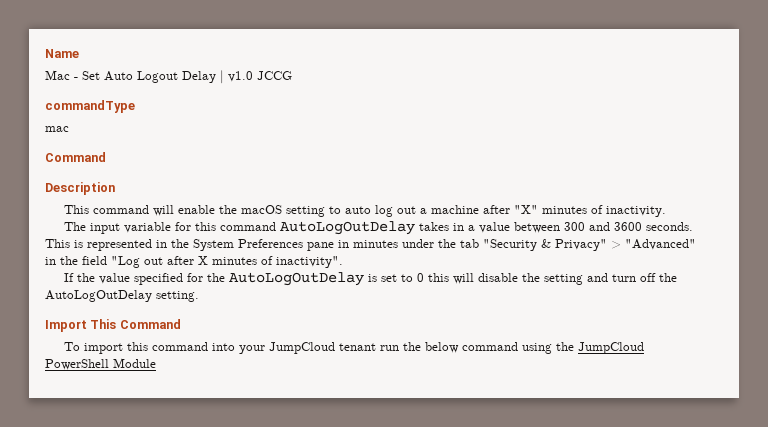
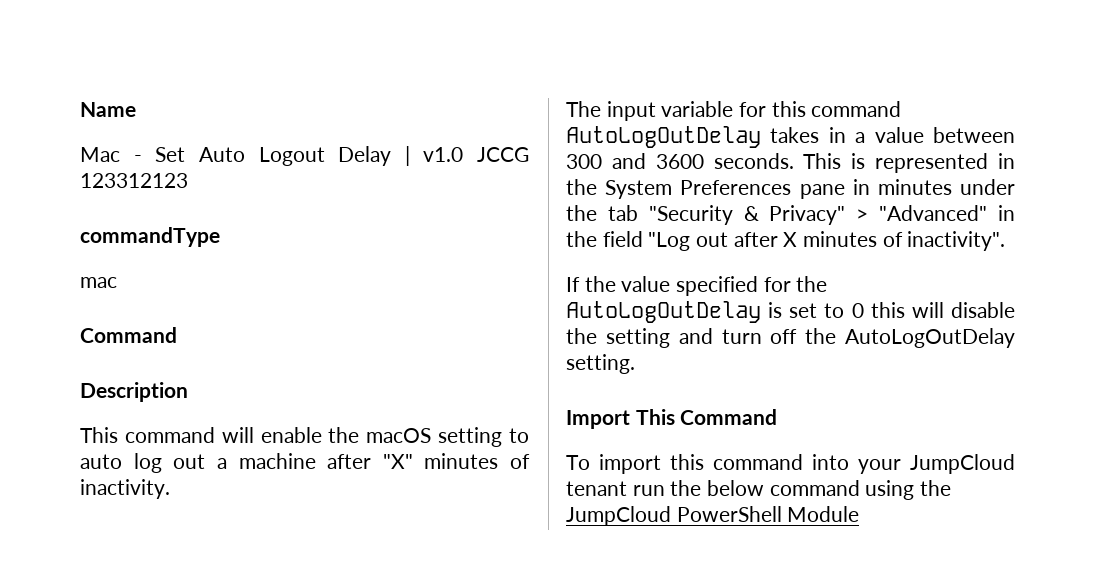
- Mac - Set Auto Logout Delay | v1.0 JCCG
+ Mac - Set Auto Logout Delay | v1.0 JCCG 123312123

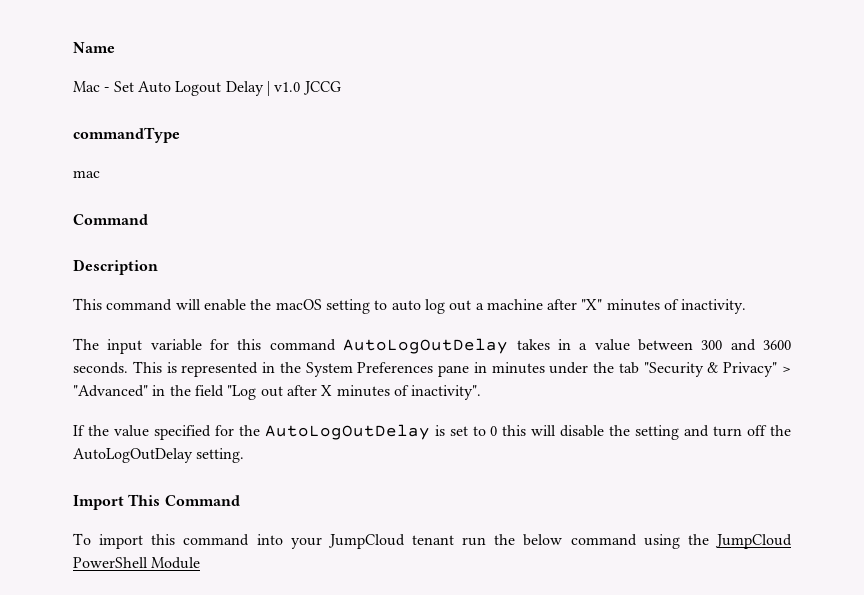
- Mac - Set Auto Logout Delay | v1.0 JCCG 123312123
+ Mac - Set Auto Logout Delay | v1.0 JCCG

